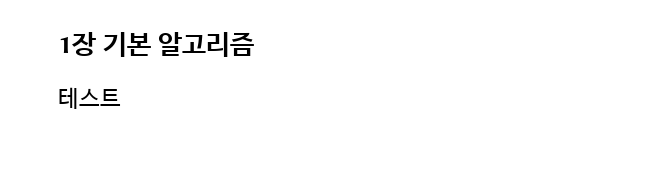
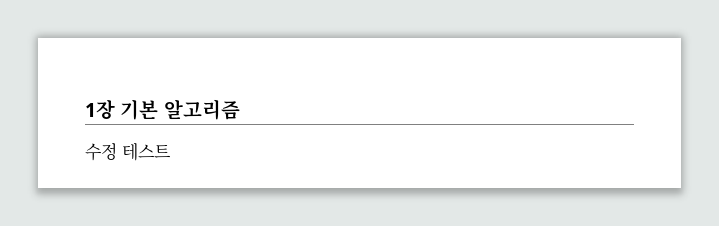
- 테스트
+ 수정 테스트

